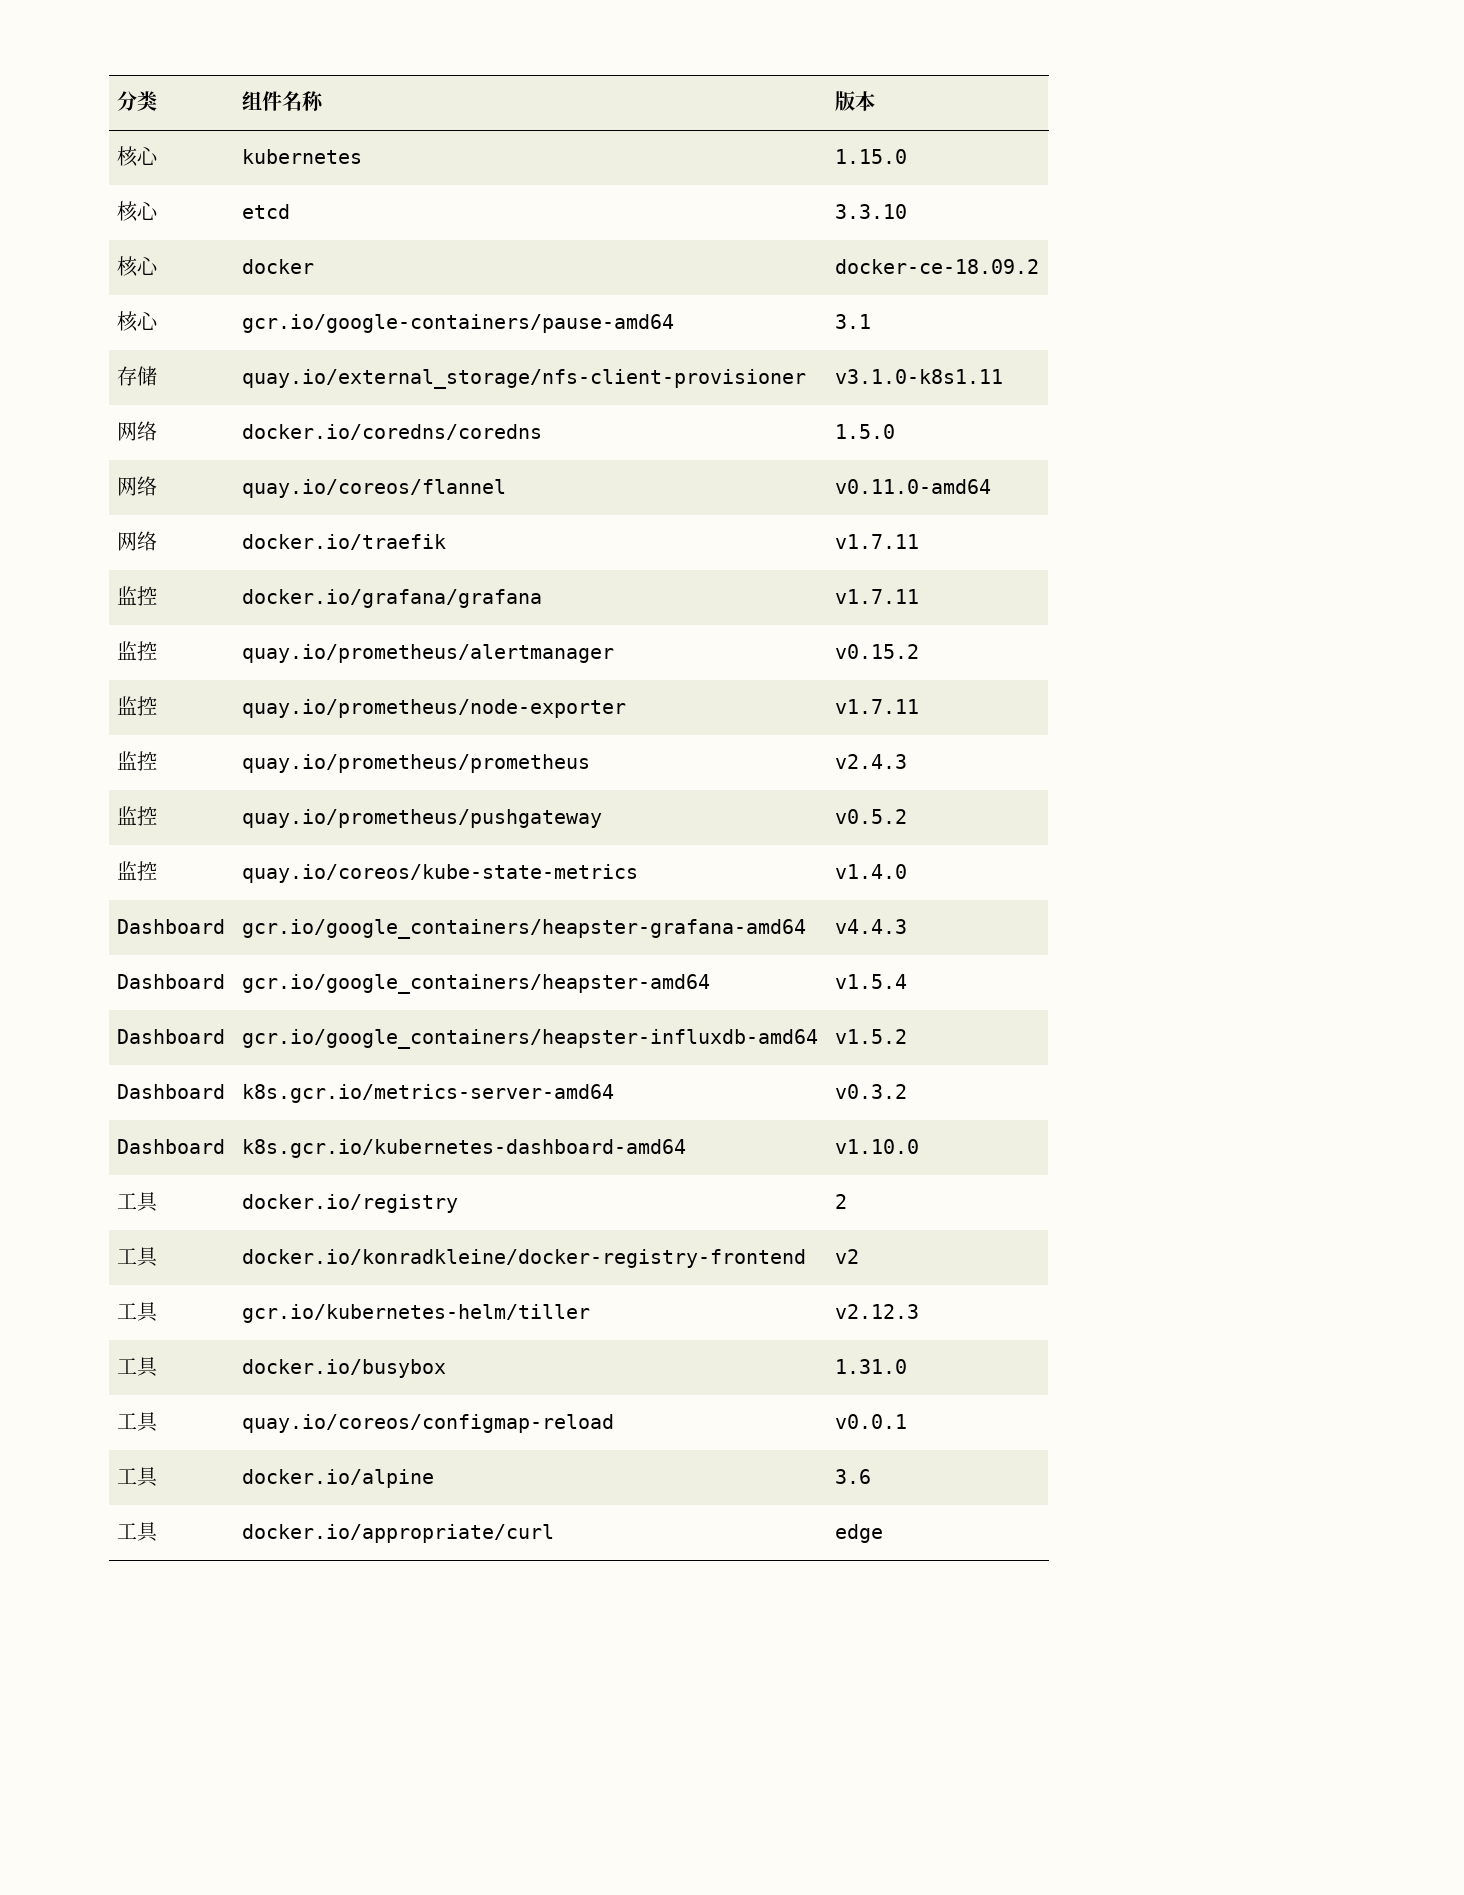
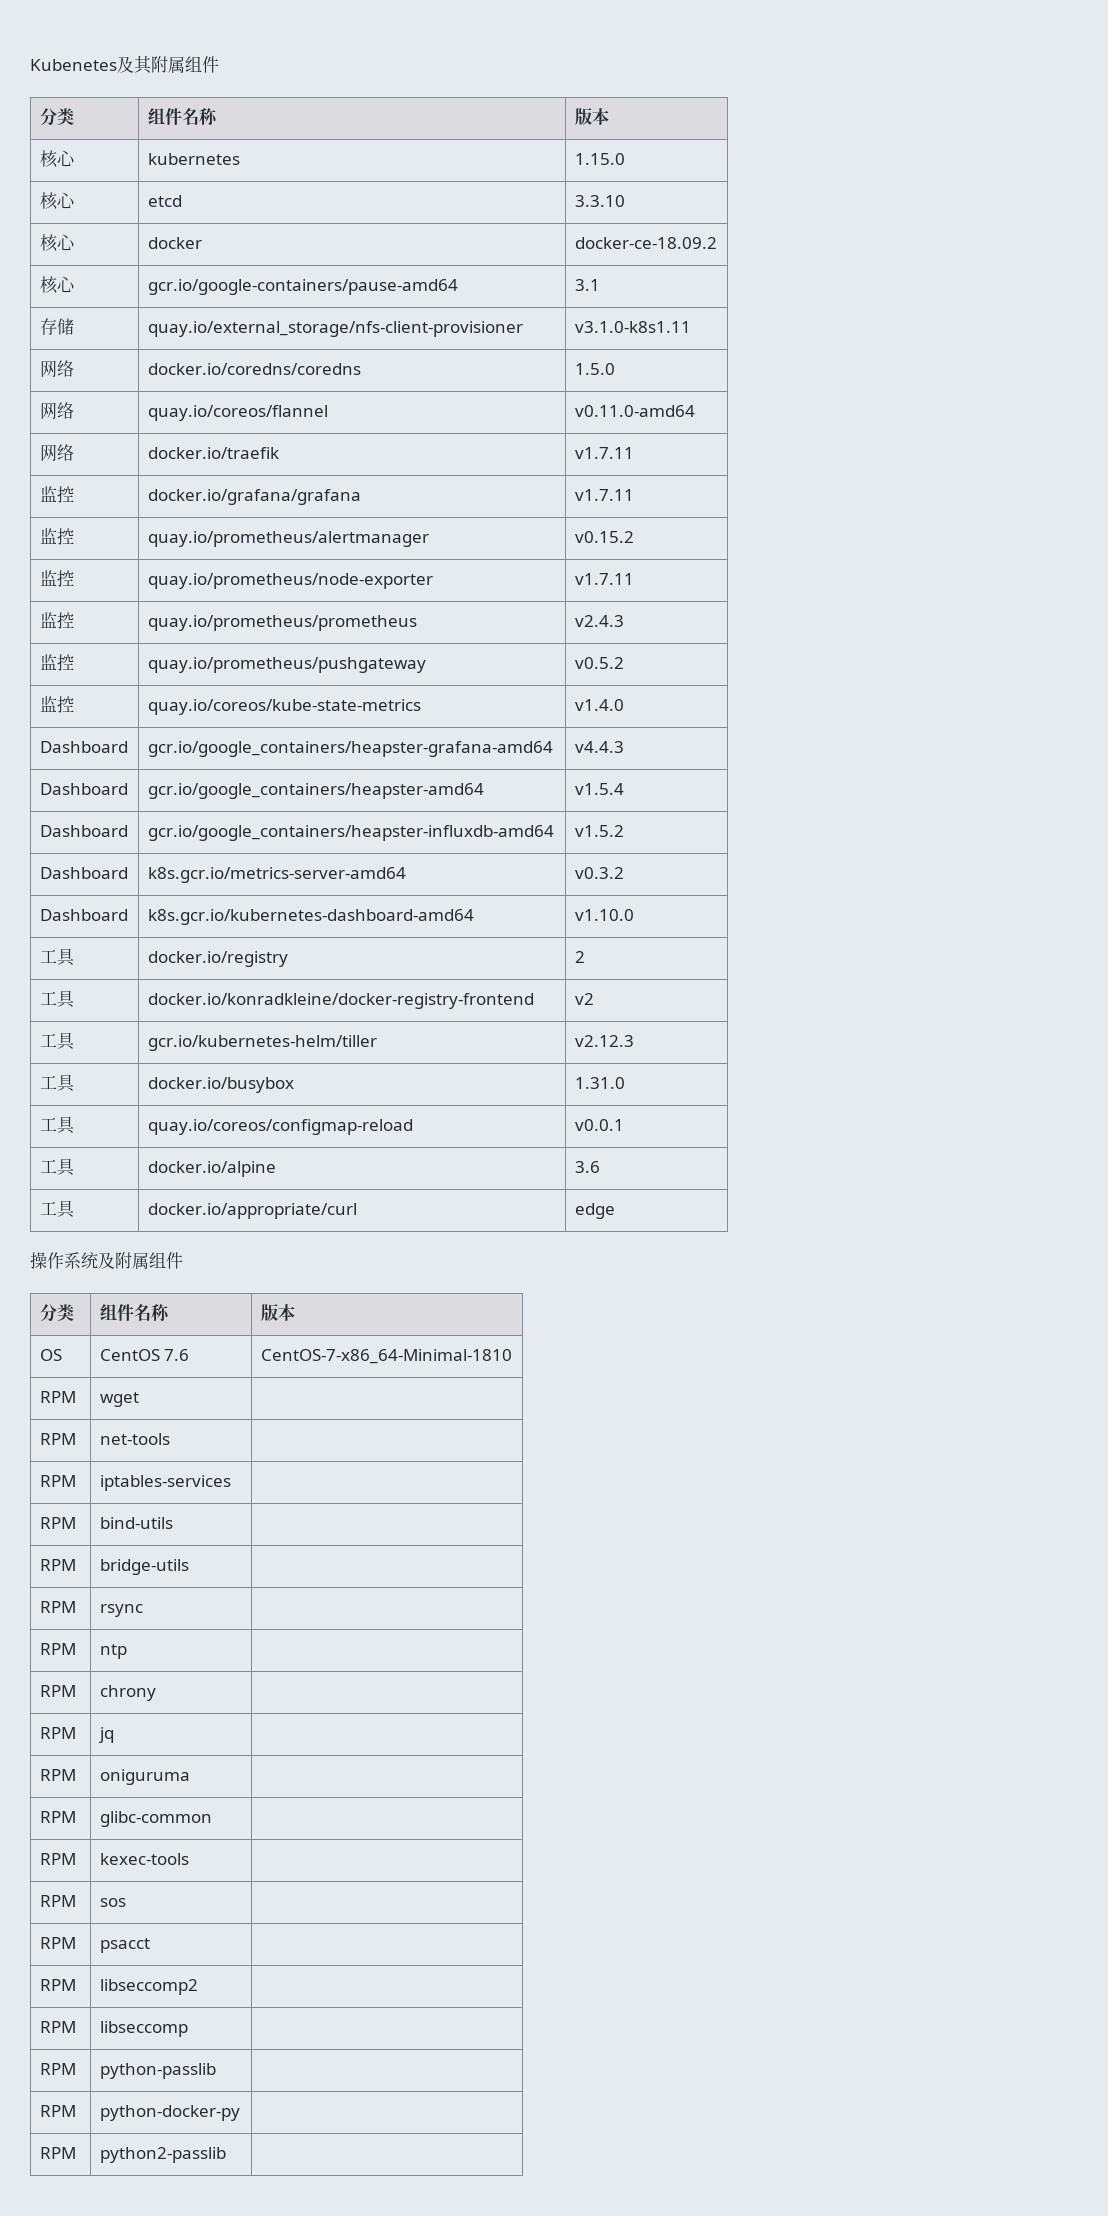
+ Kubenetes及其附属组件
+ 操作系统及附属组件
+ 分类 | 组件名称 | 版本
+ OS | CentOS 7.6 | CentOS-7-x86_64-Minimal-1810
+ RPM | wget |
+ RPM | net-tools |
+ RPM | iptables-services |
+ RPM | bind-utils |
+ RPM | bridge-utils |
+ RPM | rsync |
+ RPM | ntp |
+ RPM | chrony |
+ RPM | jq |
+ RPM | oniguruma |
+ RPM | glibc-common |
+ RPM | kexec-tools |
+ RPM | sos |
+ RPM | psacct |
+ RPM | libseccomp2 |
+ RPM | libseccomp |
+ RPM | python-passlib |
+ RPM | python-docker-py |
+ RPM | python2-passlib |

